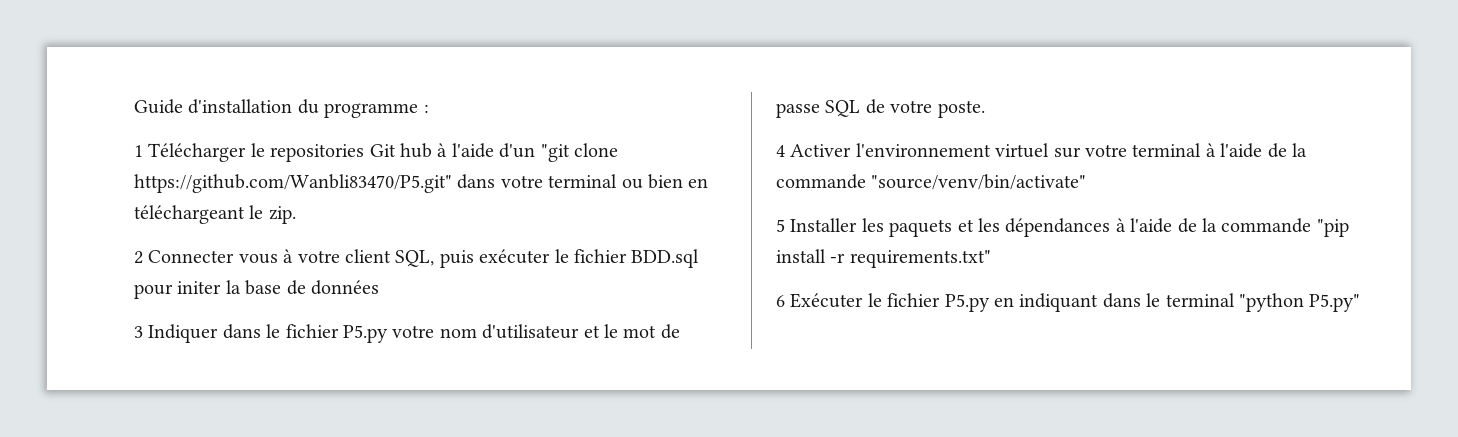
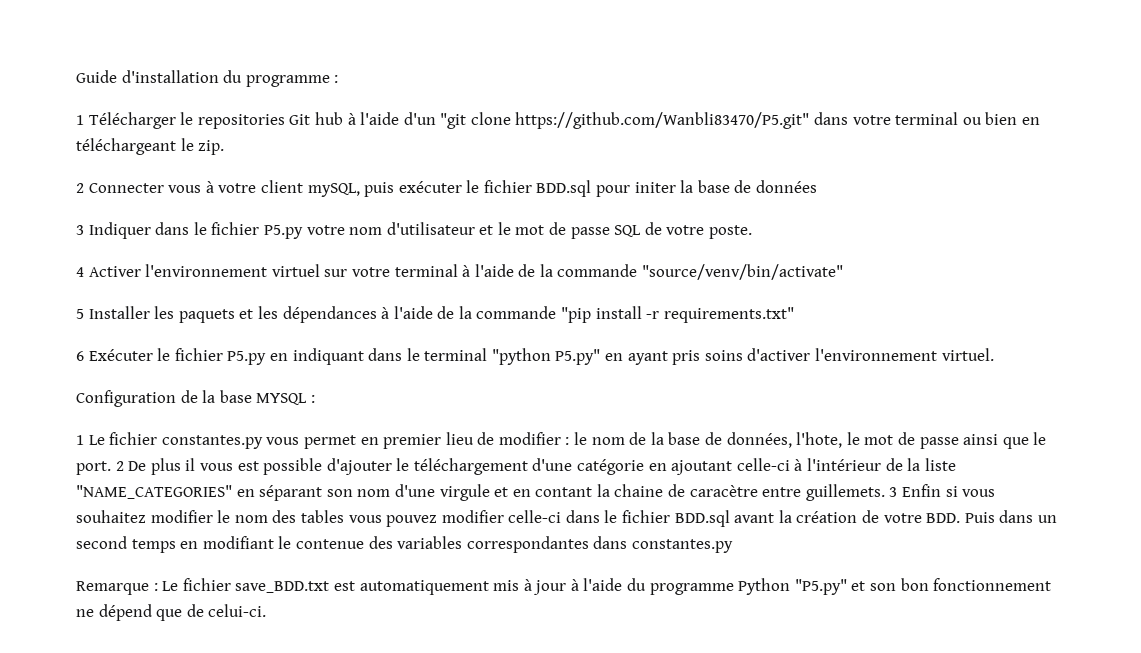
- 2 Connecter vous à votre client SQL, puis exécuter le fichier BDD.sql pour initer la base de données
+ 2 Connecter vous à votre client mySQL, puis exécuter le fichier BDD.sql pour initer la base de données
- 6 Exécuter le fichier P5.py en indiquant dans le terminal "python P5.py"
+ 6 Exécuter le fichier P5.py en indiquant dans le terminal "python P5.py" en ayant pris soins d'activer l'environnement virtuel.
+ Configuration de la base MYSQL :
+ 1 Le fichier constantes.py vous permet en premier lieu de modifier : le nom de la base de données, l'hote, le mot de passe ainsi que le port. 2 De plus il vous est possible d'ajouter le téléchargement d'une catégorie en ajoutant celle-ci à l'intérieur de la liste "NAME_CATEGORIES" en séparant son nom d'une virgule et en contant la chaine de caracètre entre guillemets. 3 Enfin si vous souhaitez modifier le nom des tables vous pouvez modifier celle-ci dans le fichier BDD.sql avant la création de votre BDD. Puis dans un second temps en modifiant le contenue des variables correspondantes dans constantes.py
+ Remarque : Le fichier save_BDD.txt est automatiquement mis à jour à l'aide du programme Python "P5.py" et son bon fonctionnement ne dépend que de celui-ci.

